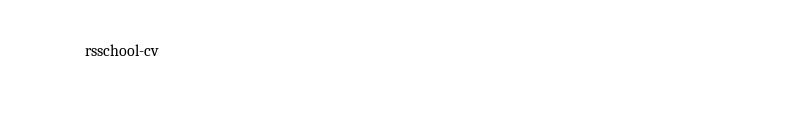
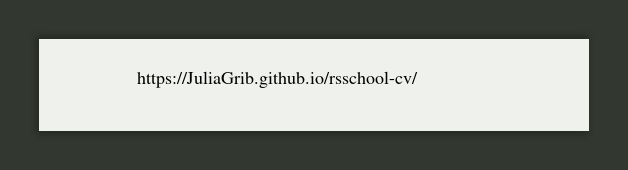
- rsschool-cv
+ https://JuliaGrib.github.io/rsschool-cv/

